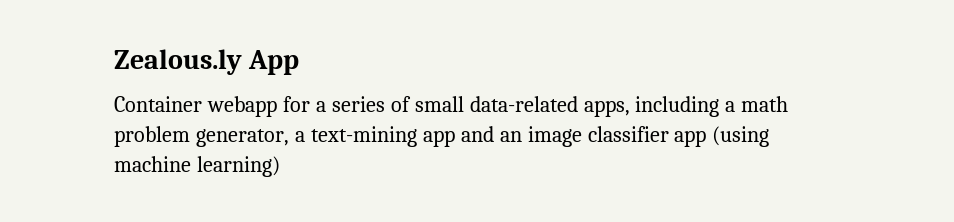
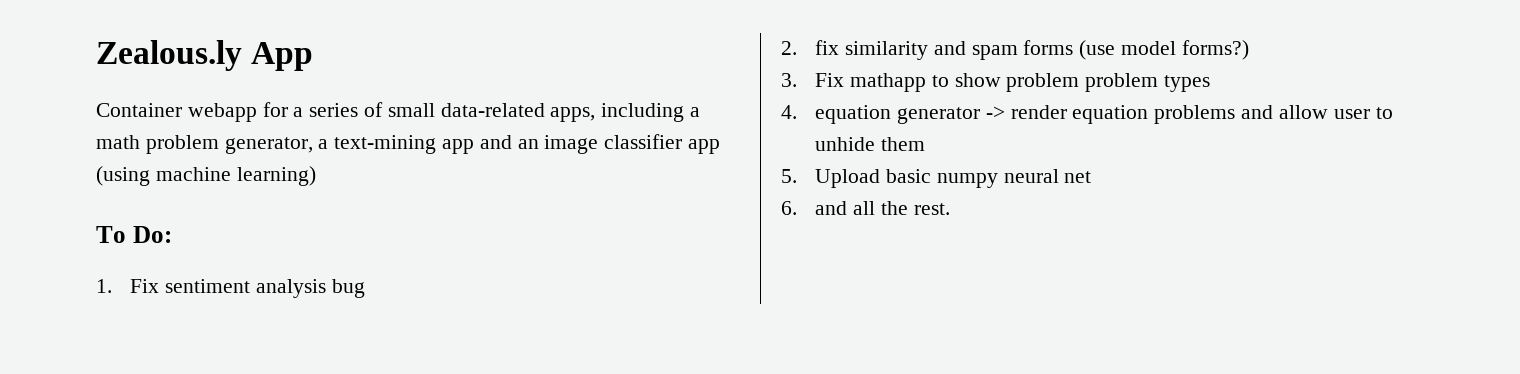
+ To Do:
+ 1. Fix sentiment analysis bug
+ 2. fix similarity and spam forms (use model forms?)
+ 3. Fix mathapp to show problem problem types
+ 4. equation generator -> render equation problems and allow user to unhide them
+ 5. Upload basic numpy neural net
+ 6. and all the rest.

